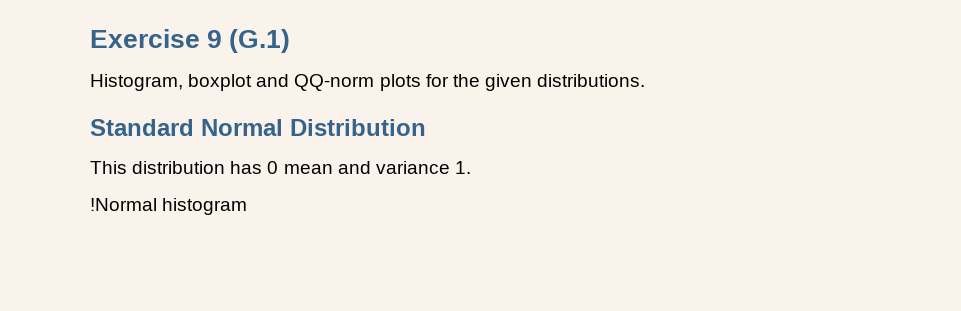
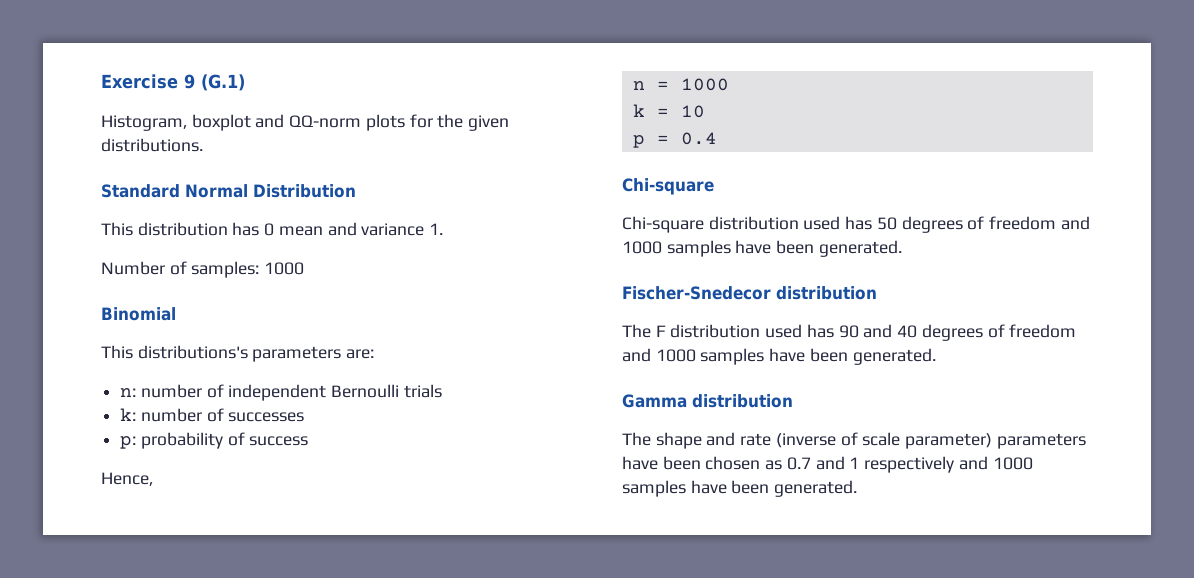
- !Normal histogram
+ Number of samples: 1000
+ Binomial
+ This distributions's parameters are:
+ n: number of independent Bernoulli trials
+ k: number of successes
+ p: probability of success
+ Hence,
+ n = 1000
+ k = 10
+ p = 0.4
+ Chi-square
+ Chi-square distribution used has 50 degrees of freedom and 1000 samples have been generated.
+ Fischer-Snedecor distribution
+ The F distribution used has 90 and 40 degrees of freedom and 1000 samples have been generated.
+ Gamma distribution
+ The shape and rate (inverse of scale parameter) parameters have been chosen as 0.7 and 1 respectively and 1000 samples have been generated.

